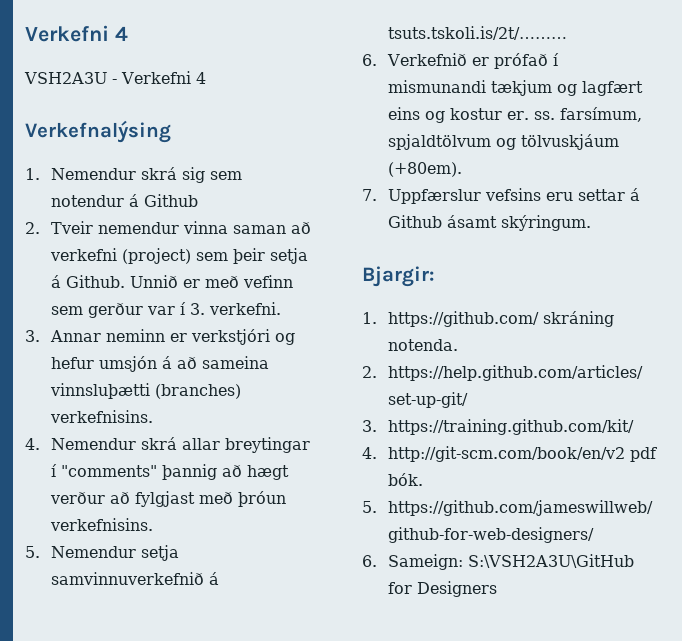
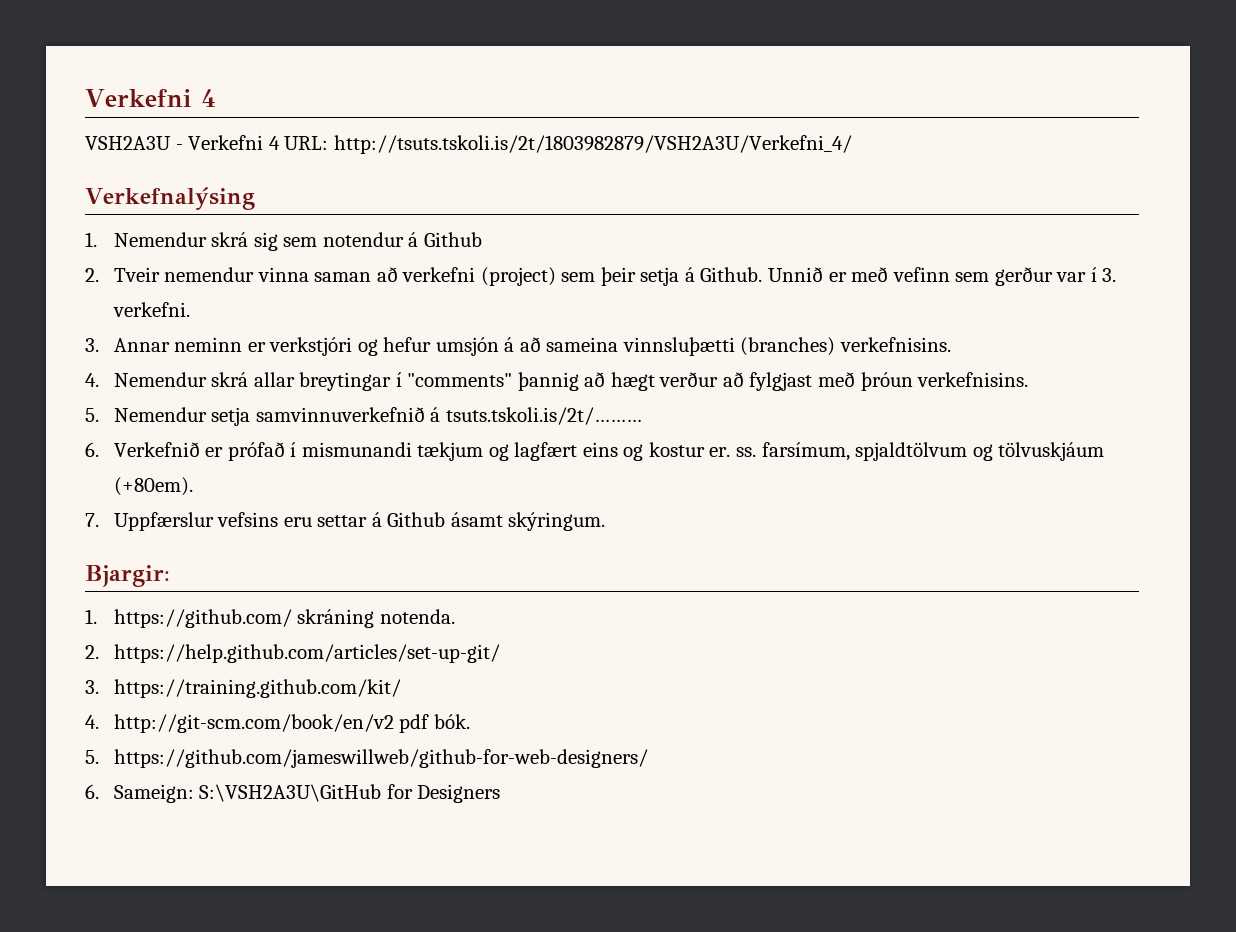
- VSH2A3U - Verkefni 4
+ VSH2A3U - Verkefni 4 URL: http://tsuts.tskoli.is/2t/1803982879/VSH2A3U/Verkefni_4/

